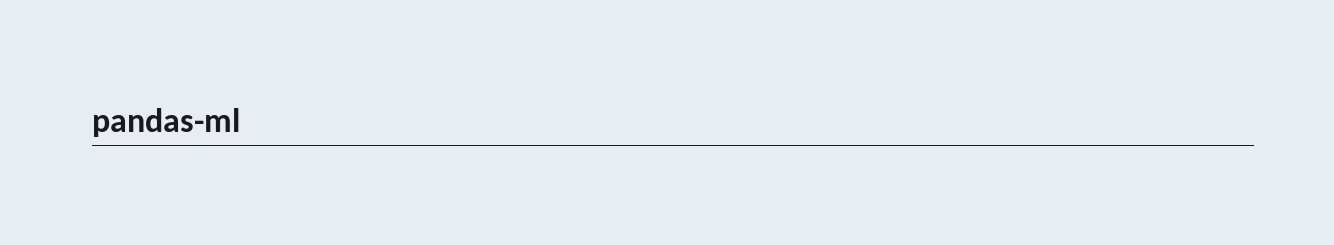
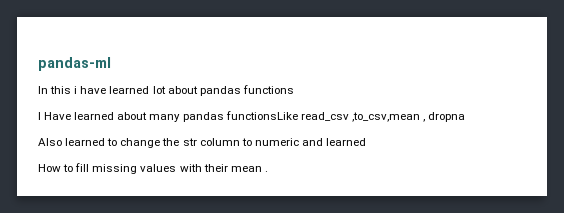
+ In this i have learned lot about pandas functions
+ I Have learned about many pandas functionsLike read_csv ,to_csv,mean , dropna
+ Also learned to change the str column to numeric and learned
+ How to fill missing values with their mean .

